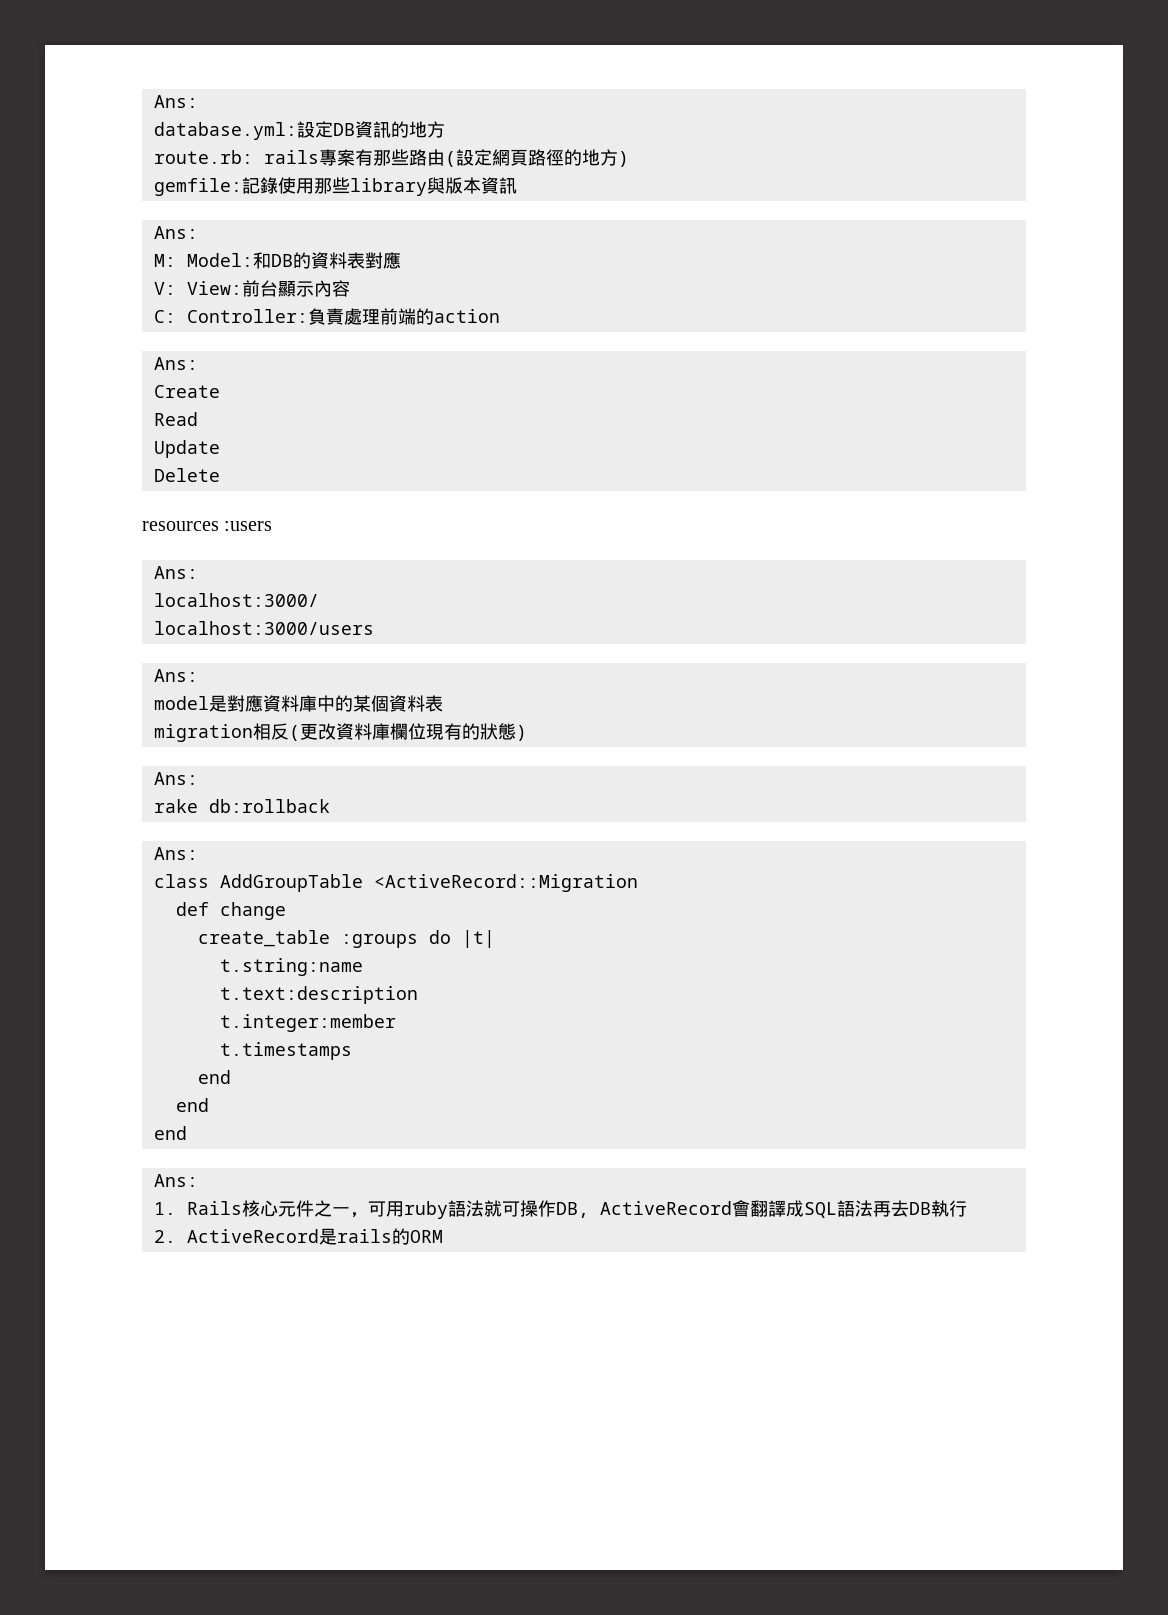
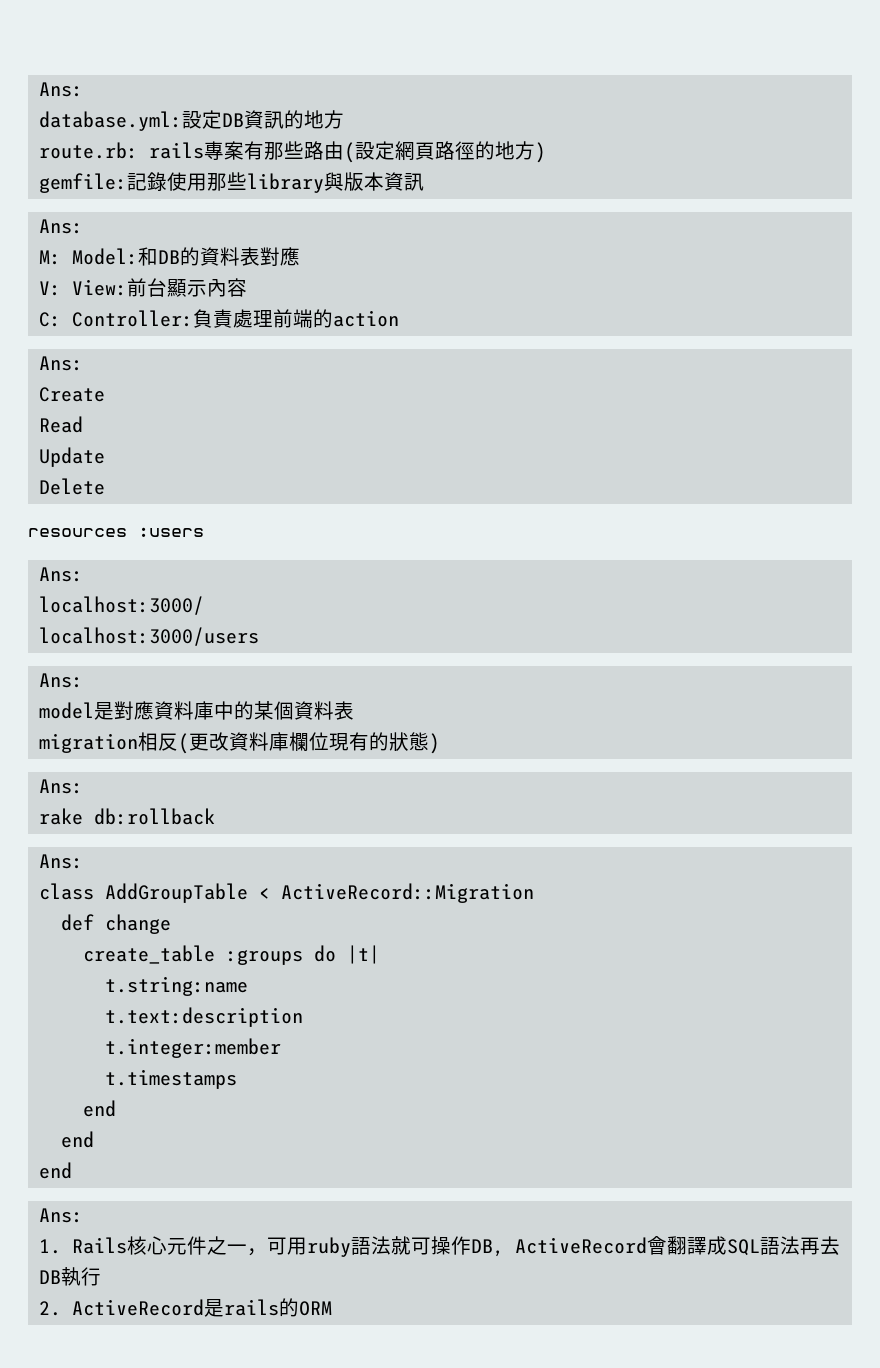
- class AddGroupTable <ActiveRecord::Migration
+ class AddGroupTable < ActiveRecord::Migration

